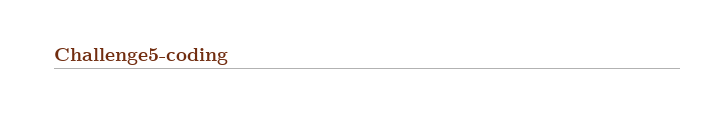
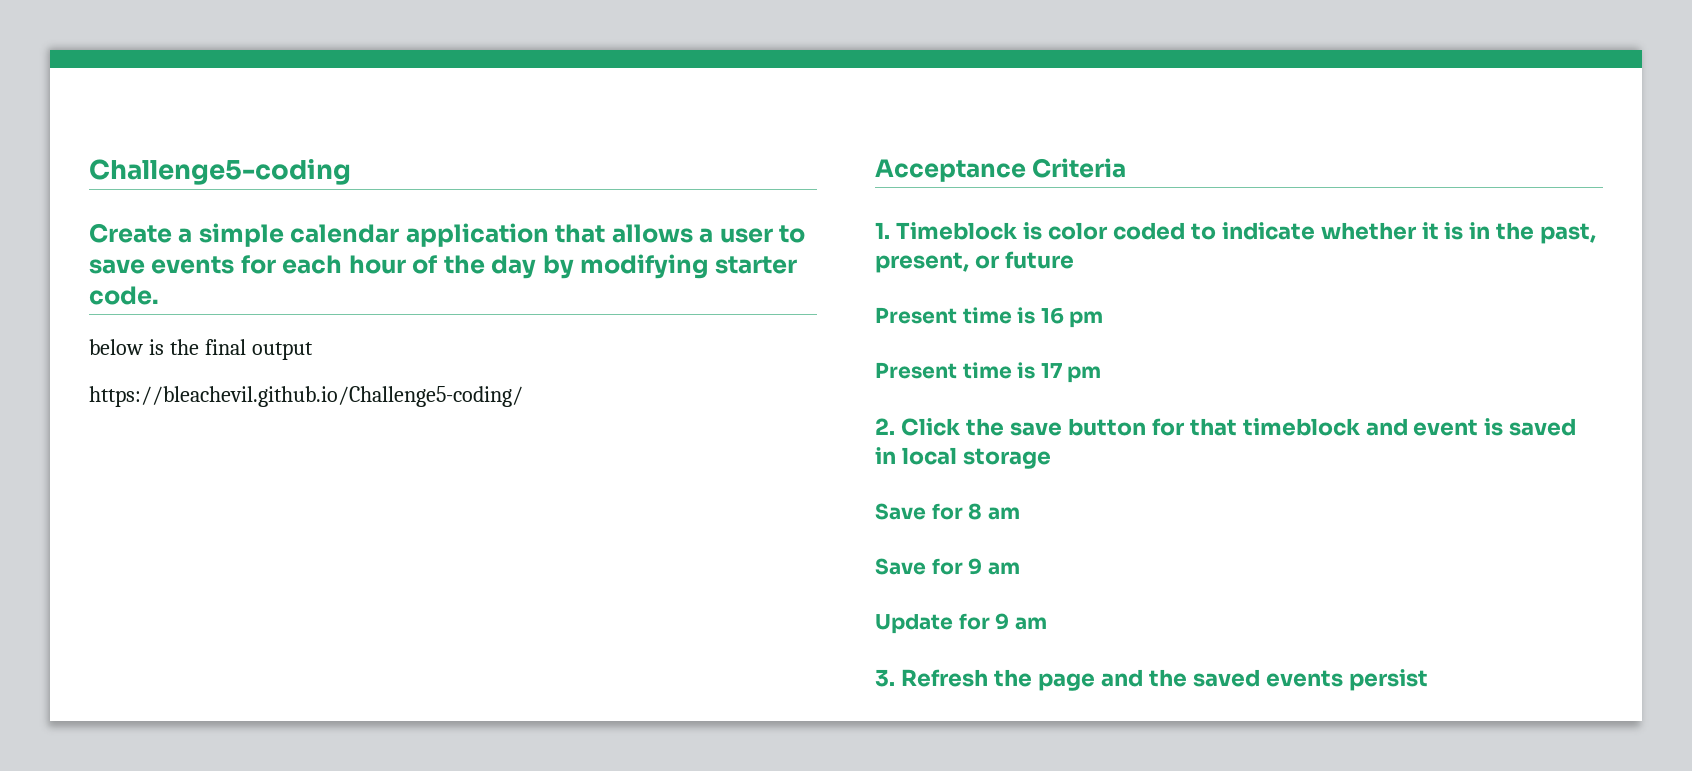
+ Create a simple calendar application that allows a user to save events for each hour of the day by modifying starter code.
+ below is the final output
+ https://bleachevil.github.io/Challenge5-coding/
+ Acceptance Criteria
+ 1. Timeblock is color coded to indicate whether it is in the past, present, or future
+ Present time is 16 pm
+ Present time is 17 pm
+ 2. Click the save button for that timeblock and event is saved in local storage
+ Save for 8 am
+ Save for 9 am
+ Update for 9 am
+ 3. Refresh the page and the saved events persist

